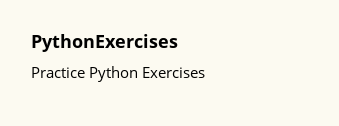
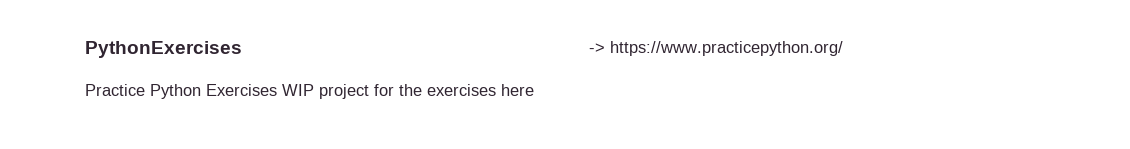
- Practice Python Exercises
+ Practice Python Exercises WIP project for the exercises here -> https://www.practicepython.org/

